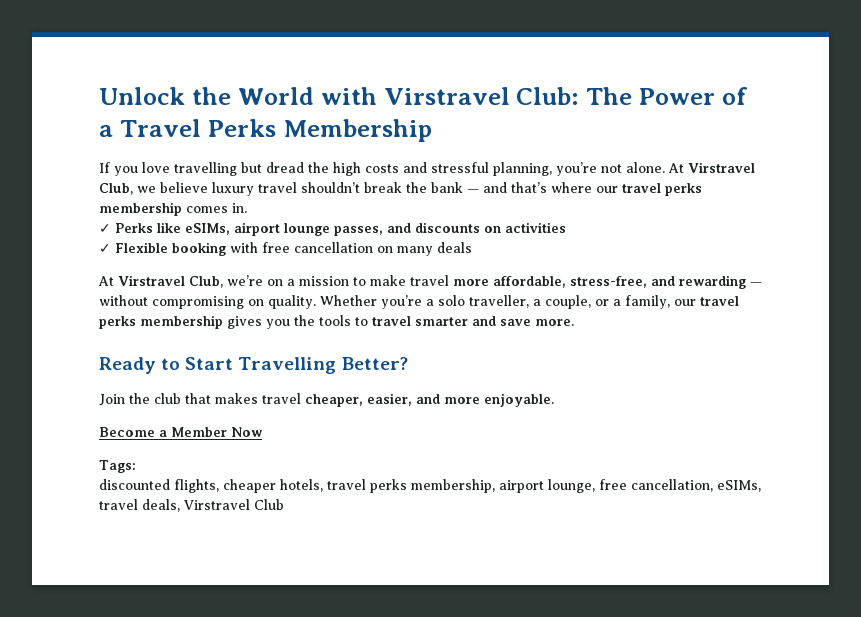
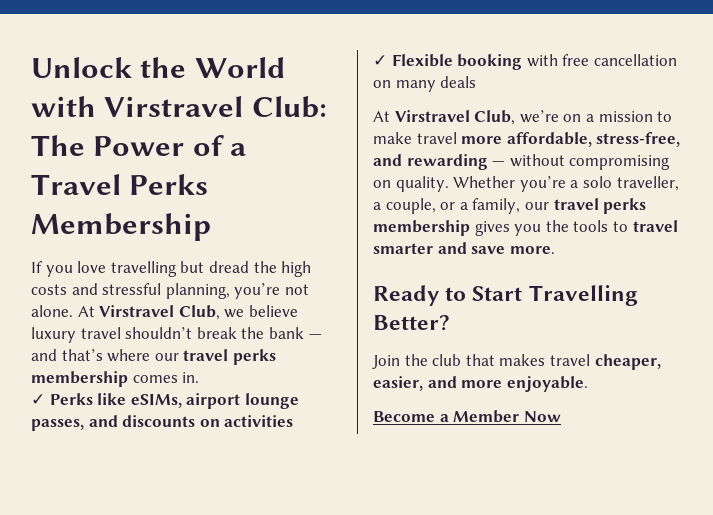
- Tags:
- discounted flights, cheaper hotels, travel perks membership, airport lounge, free cancellation, eSIMs, travel deals, Virstravel Club

